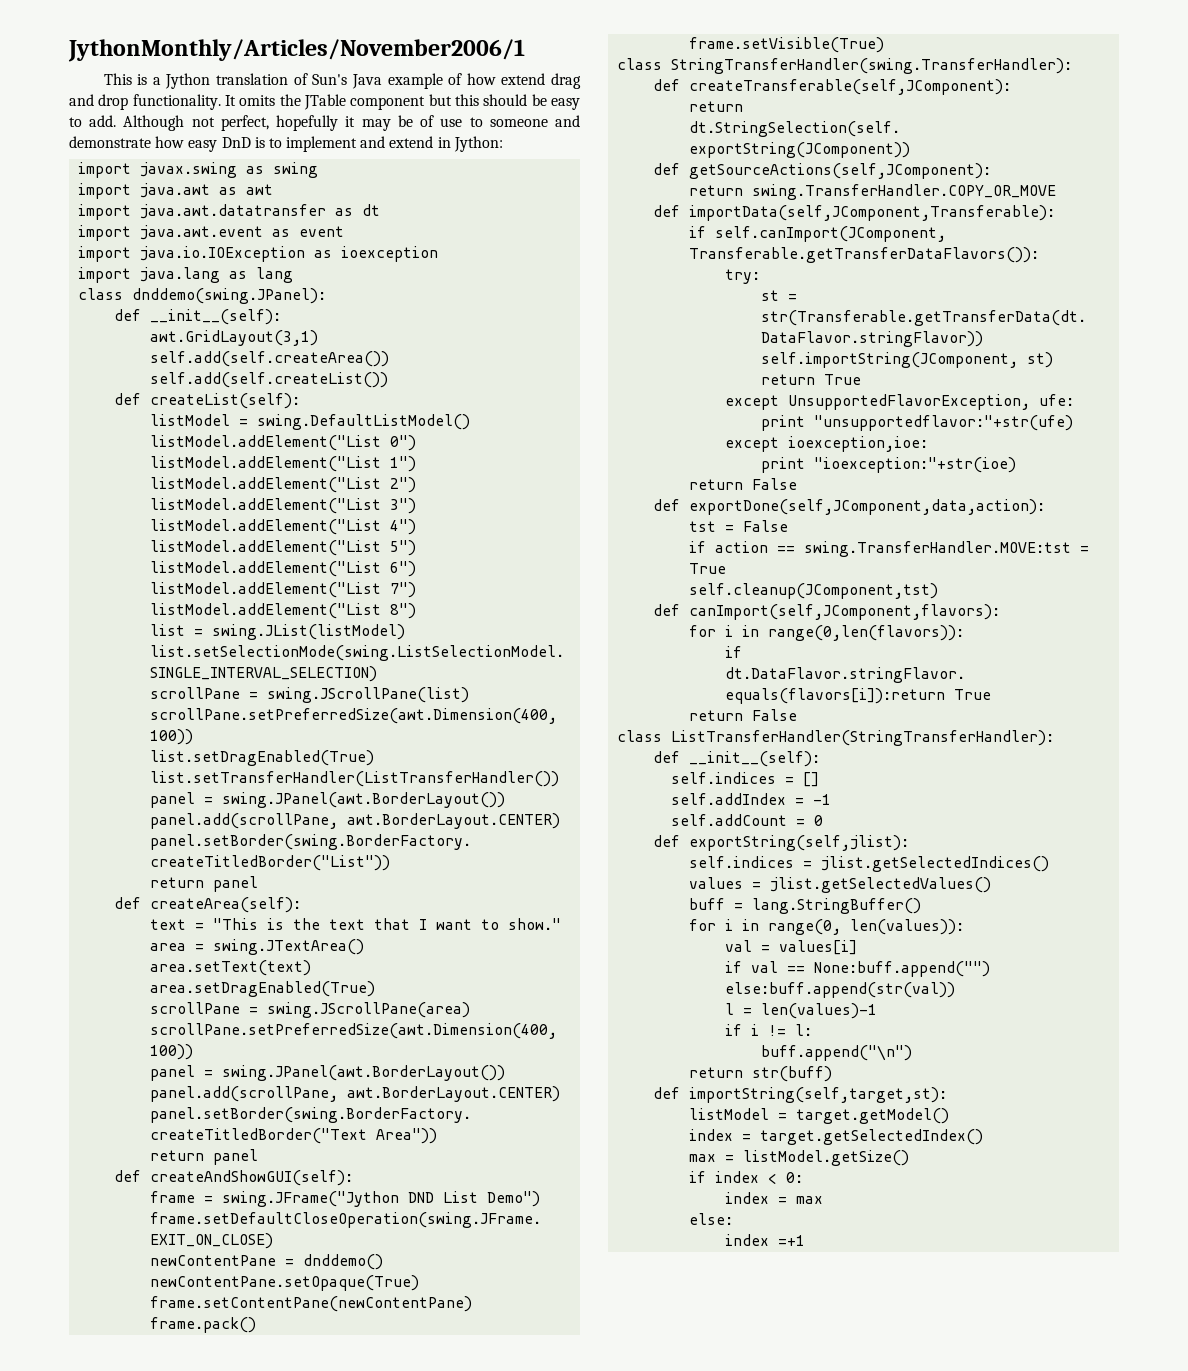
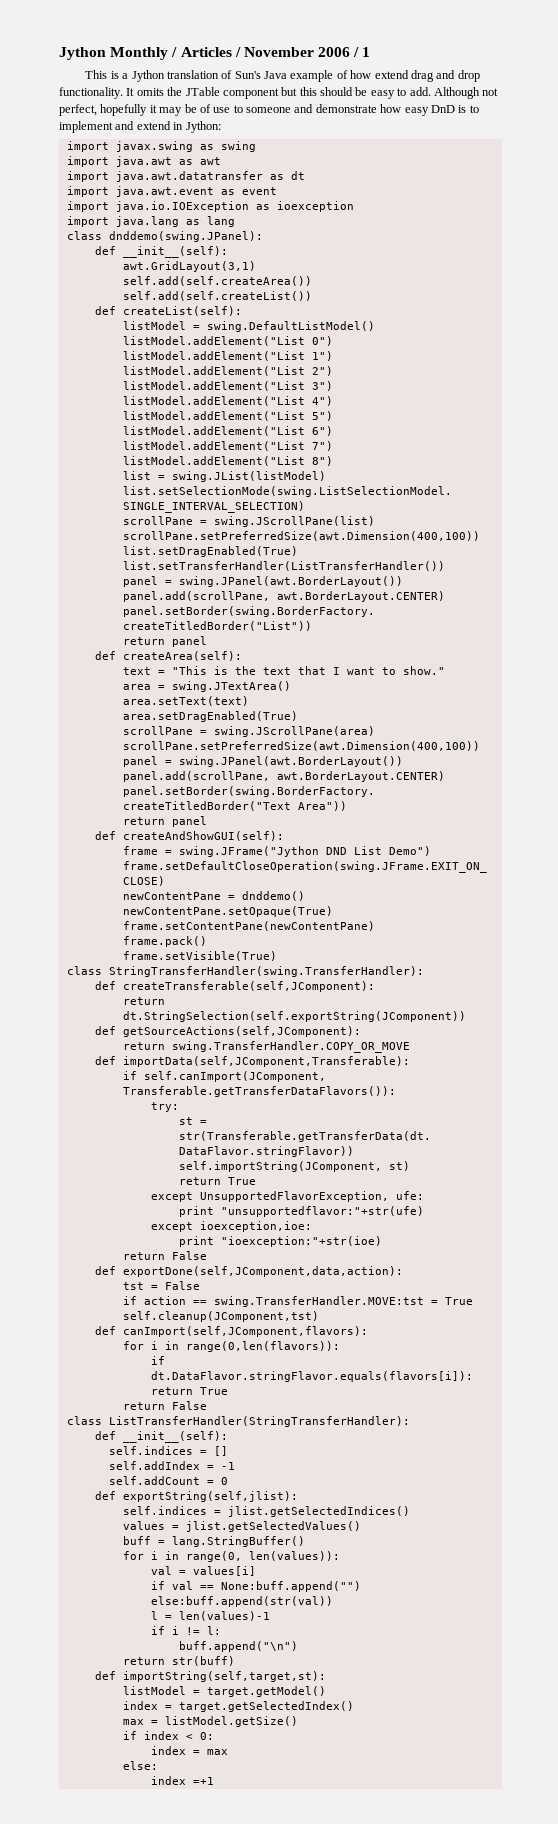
- JythonMonthly/Articles/November2006/1
+ Jython Monthly / Articles / November 2006 / 1

